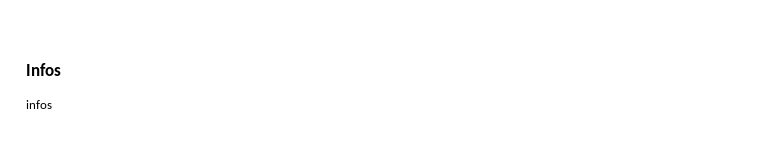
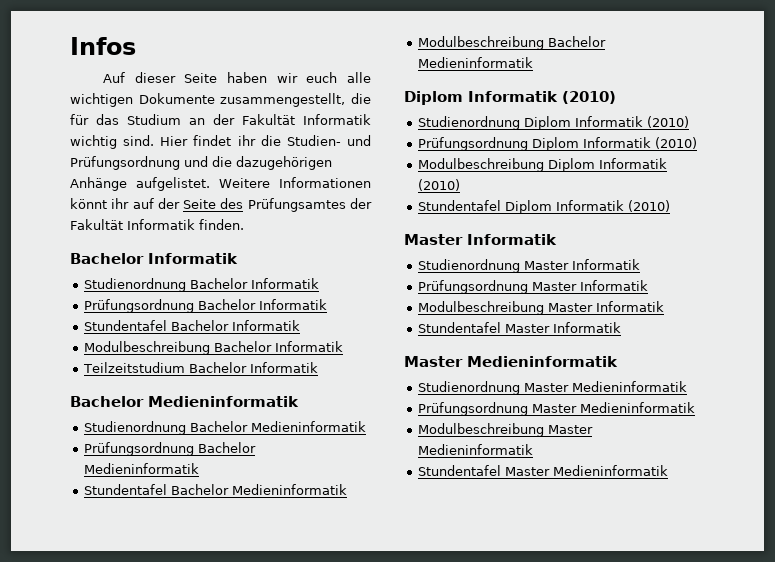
- infos
+ Auf dieser Seite haben wir euch alle wichtigen Dokumente zusammengestellt, die für das Studium an der Fakultät Informatik wichtig sind. Hier findet ihr die Studien- und Prüfungsordnung und die dazugehörigen Anhänge aufgelistet. Weitere Informationen könnt ihr auf der Seite des Prüfungsamtes der Fakultät Informatik finden.
+ Bachelor Informatik
+ Studienordnung Bachelor Informatik
+ Prüfungsordnung Bachelor Informatik
+ Stundentafel Bachelor Informatik
+ Modulbeschreibung Bachelor Informatik
+ Teilzeitstudium Bachelor Informatik
+ Bachelor Medieninformatik
+ Studienordnung Bachelor Medieninformatik
+ Prüfungsordnung Bachelor Medieninformatik
+ Stundentafel Bachelor Medieninformatik
+ Modulbeschreibung Bachelor Medieninformatik
+ Diplom Informatik (2010)
+ Studienordnung Diplom Informatik (2010)
+ Prüfungsordnung Diplom Informatik (2010)
+ Modulbeschreibung Diplom Informatik (2010)
+ Stundentafel Diplom Informatik (2010)
+ Master Informatik
+ Studienordnung Master Informatik
+ Prüfungsordnung Master Informatik
+ Modulbeschreibung Master Informatik
+ Stundentafel Master Informatik
+ Master Medieninformatik
+ Studienordnung Master Medieninformatik
+ Prüfungsordnung Master Medieninformatik
+ Modulbeschreibung Master Medieninformatik
+ Stundentafel Master Medieninformatik

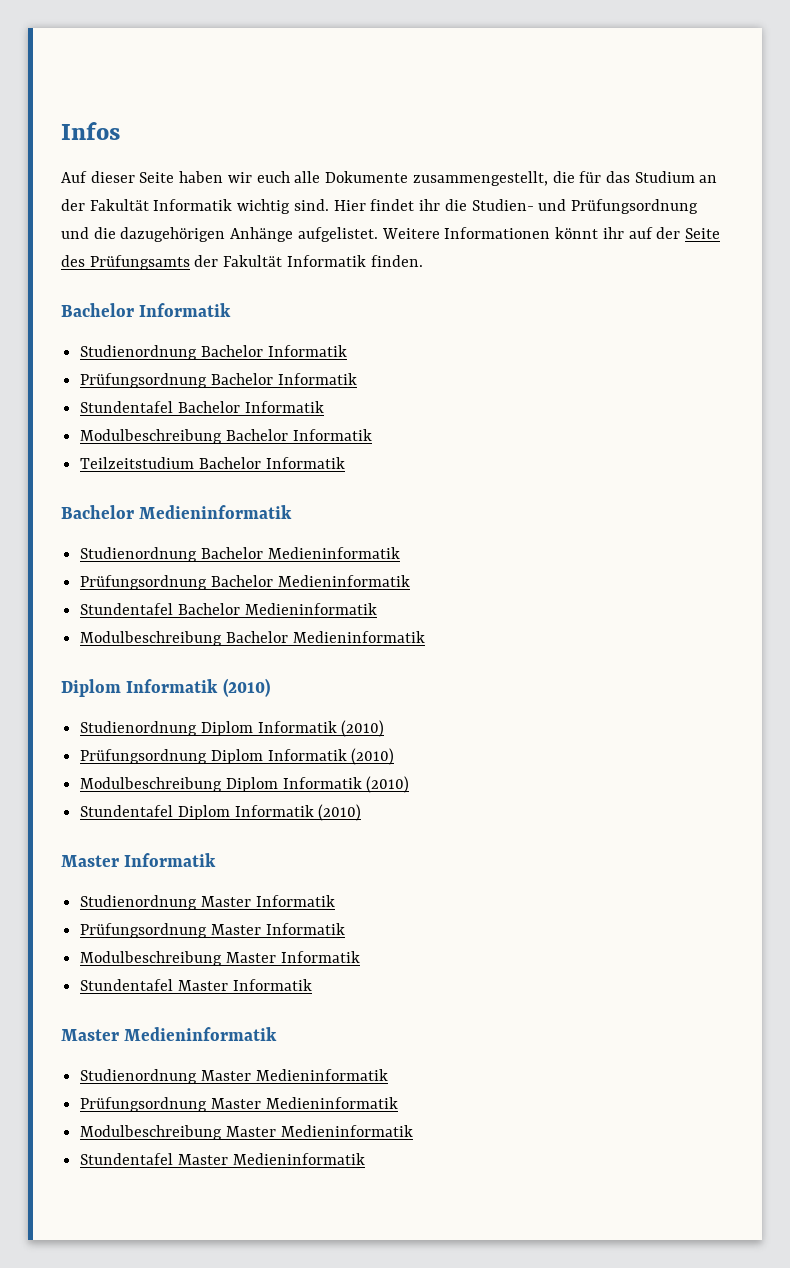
- Auf dieser Seite haben wir euch alle wichtigen Dokumente zusammengestellt, die für das Studium an der Fakultät Informatik wichtig sind.
+ Auf dieser Seite haben wir euch alle Dokumente zusammengestellt, die für das Studium an der Fakultät Informatik wichtig sind.
- Weitere Informationen könnt ihr auf der Seite des Prüfungsamtes der Fakultät Informatik finden.
+ Weitere Informationen könnt ihr auf der Seite des Prüfungsamts der Fakultät Informatik finden.

